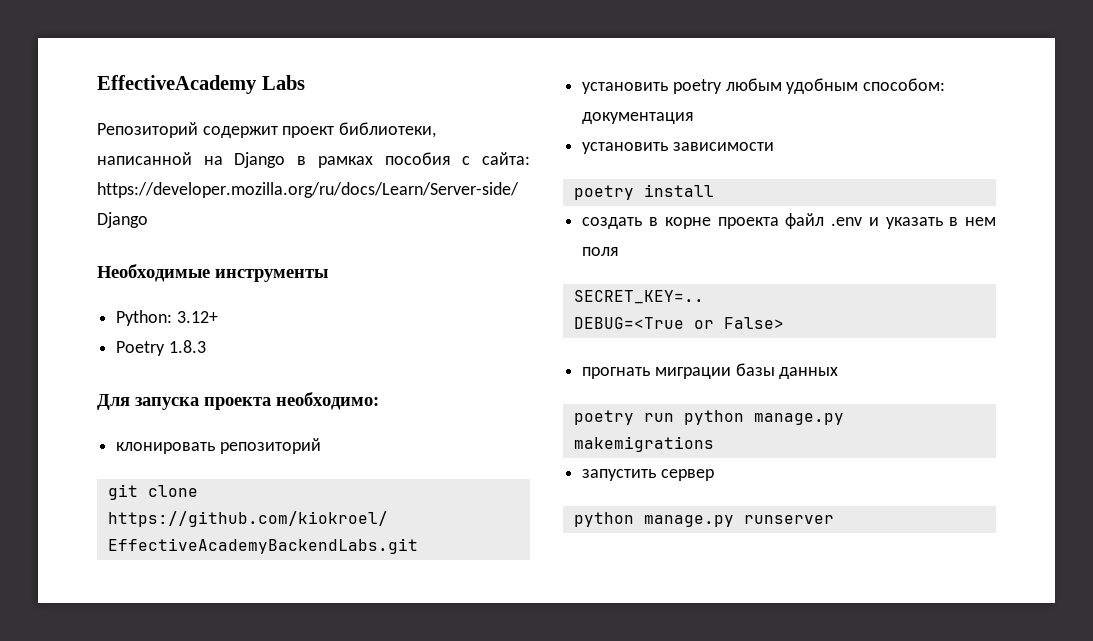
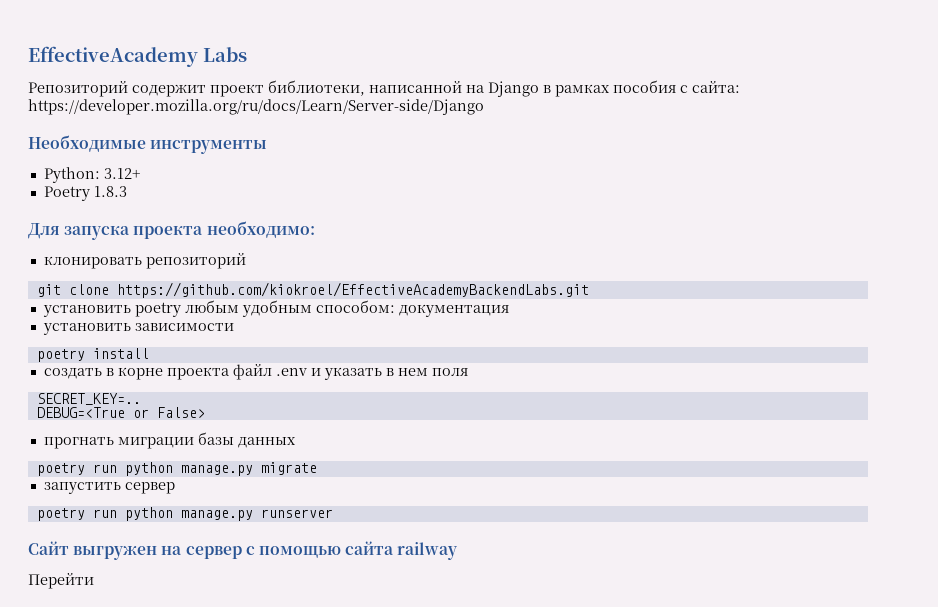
- poetry run python manage.py makemigrations
+ poetry run python manage.py migrate
- python manage.py runserver
+ poetry run python manage.py runserver
+ Сайт выгружен на сервер с помощью сайта railway
+ Перейти

